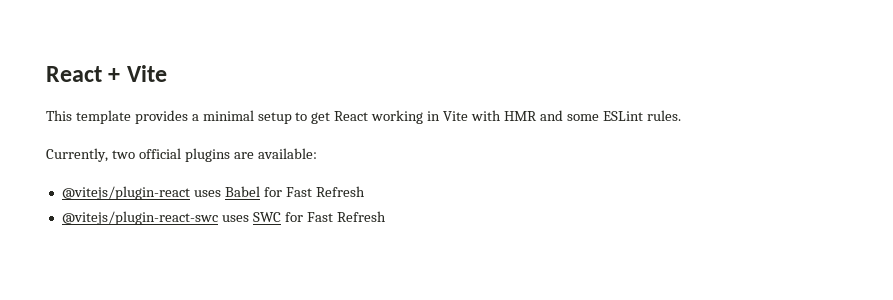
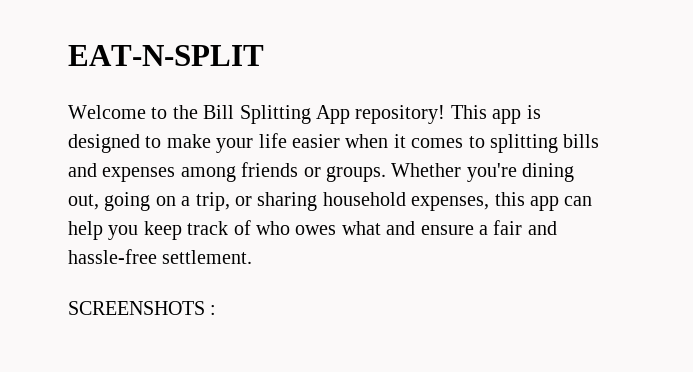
- React + Vite
- This template provides a minimal setup to get React working in Vite with HMR and some ESLint rules.
- Currently, two official plugins are available:
- @vitejs/plugin-react uses Babel for Fast Refresh
- @vitejs/plugin-react-swc uses SWC for Fast Refresh
+ EAT-N-SPLIT
+ Welcome to the Bill Splitting App repository! This app is designed to make your life easier when it comes to splitting bills and expenses among friends or groups. Whether you're dining out, going on a trip, or sharing household expenses, this app can help you keep track of who owes what and ensure a fair and hassle-free settlement.
+ SCREENSHOTS :

